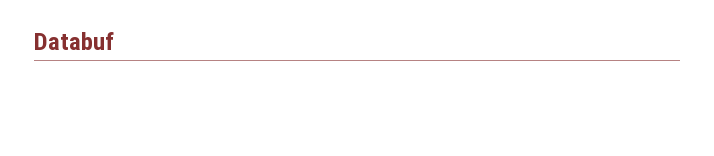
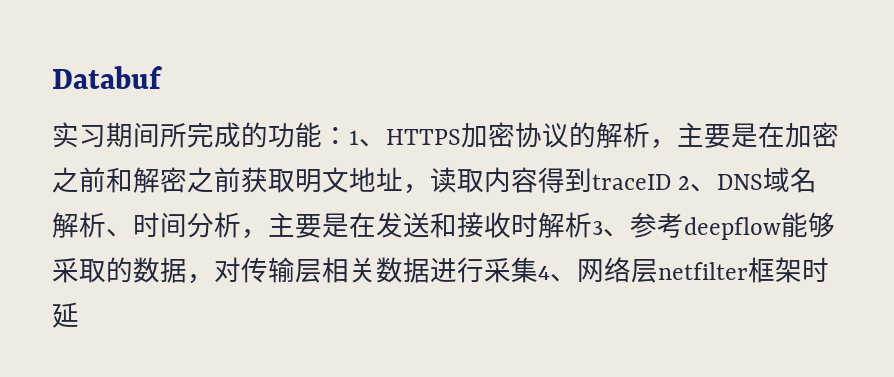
+ 实习期间所完成的功能：1、HTTPS加密协议的解析，主要是在加密之前和解密之前获取明文地址，读取内容得到traceID 2、DNS域名解析、时间分析，主要是在发送和接收时解析3、参考deepflow能够采取的数据，对传输层相关数据进行采集4、网络层netfilter框架时延

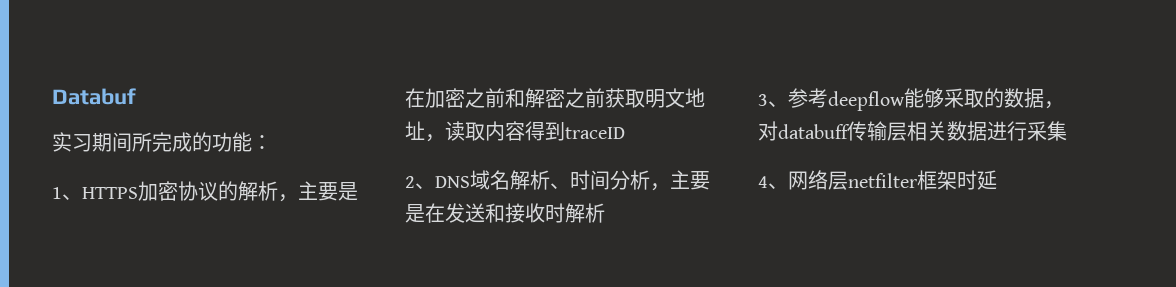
- 实习期间所完成的功能：1、HTTPS加密协议的解析，主要是在加密之前和解密之前获取明文地址，读取内容得到traceID 2、DNS域名解析、时间分析，主要是在发送和接收时解析3、参考deepflow能够采取的数据，对传输层相关数据进行采集4、网络层netfilter框架时延
+ 实习期间所完成的功能：
+ 1、HTTPS加密协议的解析，主要是在加密之前和解密之前获取明文地址，读取内容得到traceID
+ 2、DNS域名解析、时间分析，主要是在发送和接收时解析
+ 3、参考deepflow能够采取的数据，对databuff传输层相关数据进行采集
+ 4、网络层netfilter框架时延

